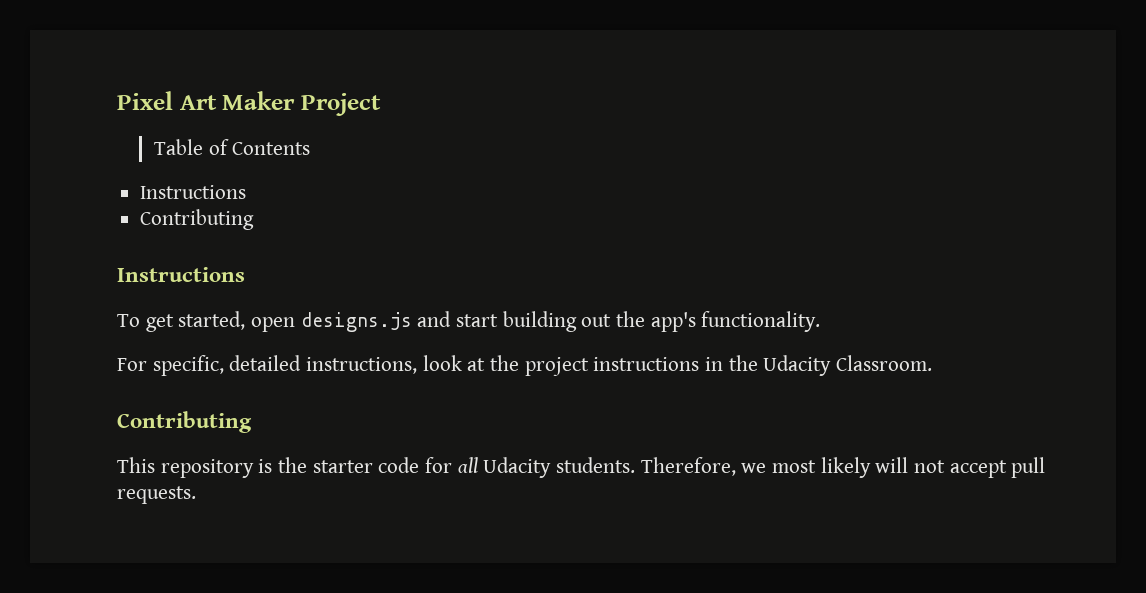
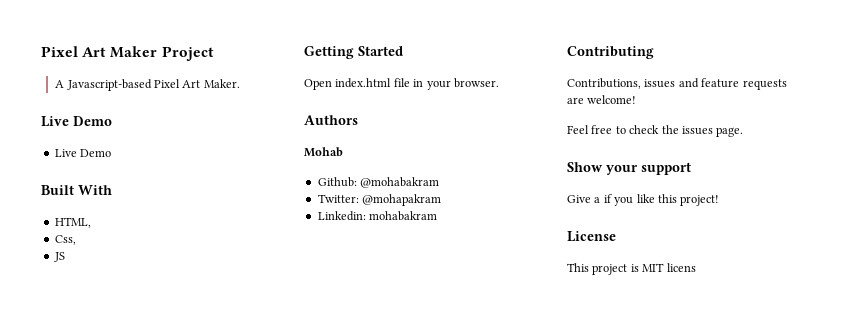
- Table of Contents
- Instructions
+ A Javascript-based Pixel Art Maker.
+ Live Demo
+ Live Demo
+ Built With
+ HTML,
+ Css,
+ JS
+ Getting Started
+ Open index.html file in your browser.
+ Authors
+ Mohab
+ Github: @mohabakram
+ Twitter: @mohapakram
+ Linkedin: mohabakram
  Contributing
- Instructions
- To get started, open designs.js and start building out the app's functionality.
- For specific, detailed instructions, look at the project instructions in the Udacity Classroom.
- Contributing
- This repository is the starter code for all Udacity students. Therefore, we most likely will not accept pull requests.
+ Contributions, issues and feature requests are welcome!
+ Feel free to check the issues page.
+ Show your support
+ Give a if you like this project!
+ License
+ This project is MIT licens

